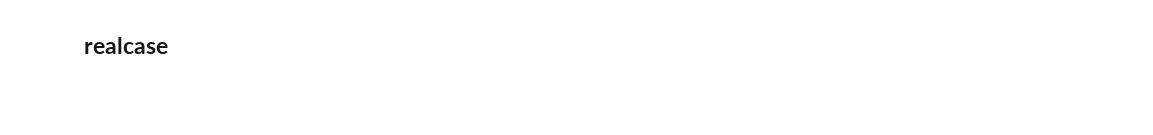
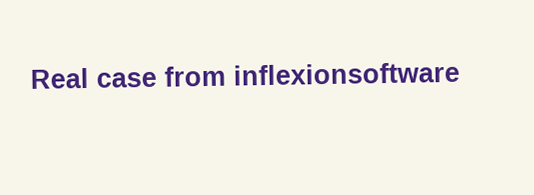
- realcase
+ Real case from inflexionsoftware

